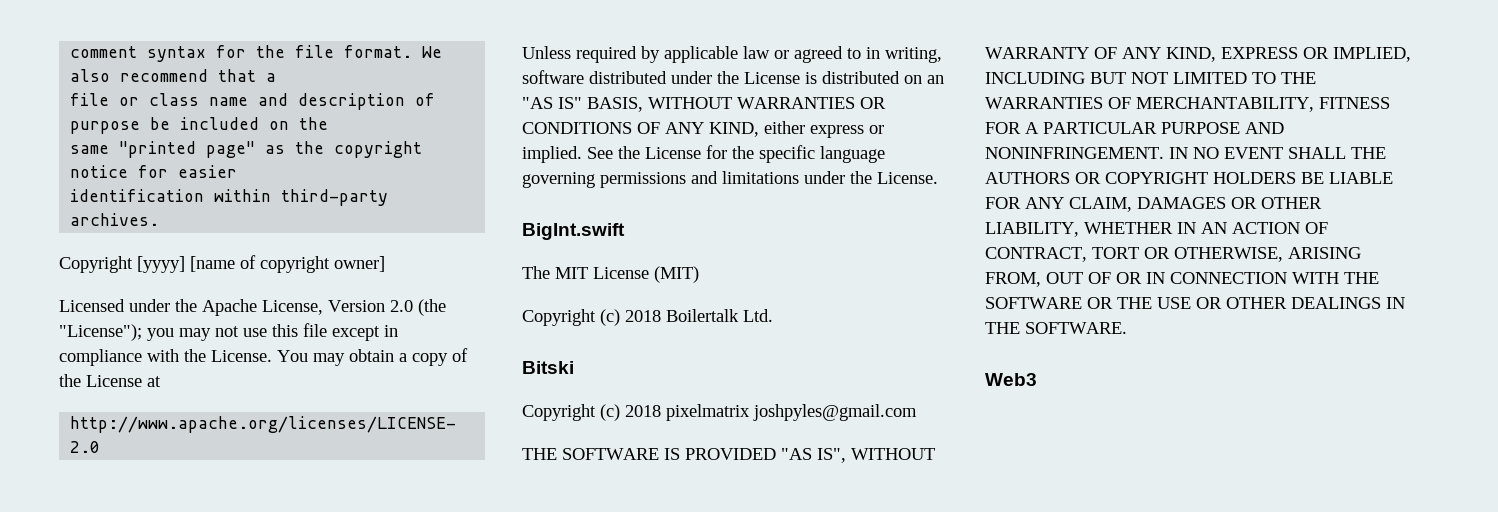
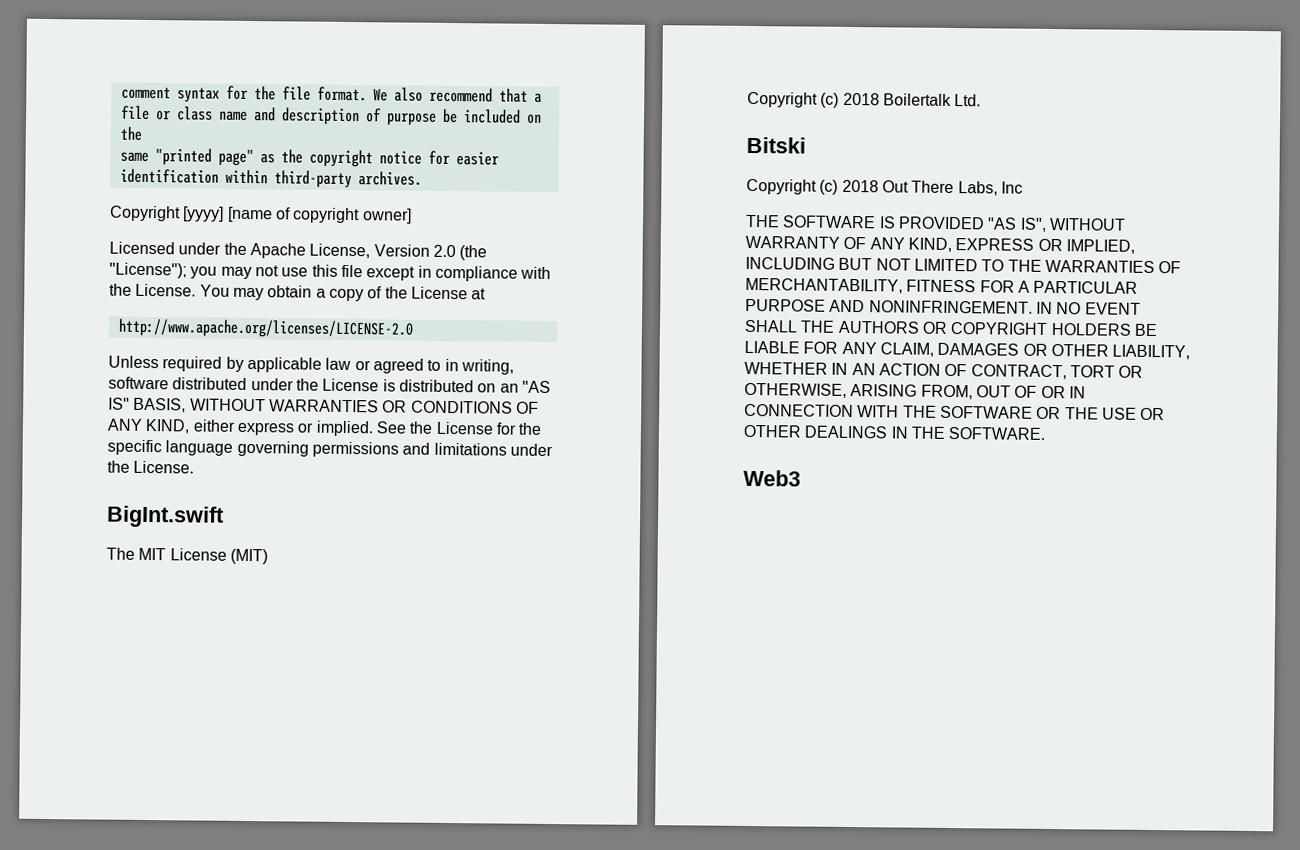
- Copyright (c) 2018 pixelmatrix joshpyles@gmail.com
+ Copyright (c) 2018 Out There Labs, Inc

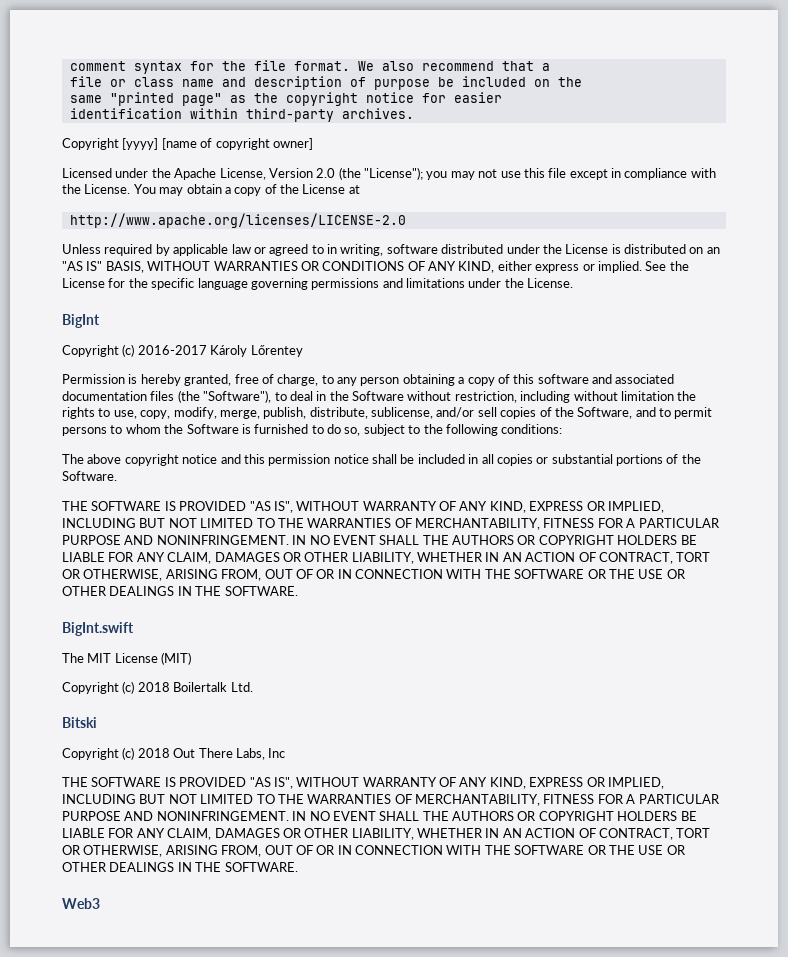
+ BigInt
+ Copyright (c) 2016-2017 Károly Lőrentey
+ Permission is hereby granted, free of charge, to any person obtaining a copy of this software and associated documentation files (the "Software"), to deal in the Software without restriction, including without limitation the rights to use, copy, modify, merge, publish, distribute, sublicense, and/or sell copies of the Software, and to permit persons to whom the Software is furnished to do so, subject to the following conditions:
+ The above copyright notice and this permission notice shall be included in all copies or substantial portions of the Software.
+ THE SOFTWARE IS PROVIDED "AS IS", WITHOUT WARRANTY OF ANY KIND, EXPRESS OR IMPLIED, INCLUDING BUT NOT LIMITED TO THE WARRANTIES OF MERCHANTABILITY, FITNESS FOR A PARTICULAR PURPOSE AND NONINFRINGEMENT. IN NO EVENT SHALL THE AUTHORS OR COPYRIGHT HOLDERS BE LIABLE FOR ANY CLAIM, DAMAGES OR OTHER LIABILITY, WHETHER IN AN ACTION OF CONTRACT, TORT OR OTHERWISE, ARISING FROM, OUT OF OR IN CONNECTION WITH THE SOFTWARE OR THE USE OR OTHER DEALINGS IN THE SOFTWARE.

